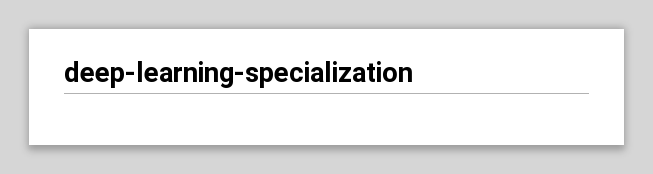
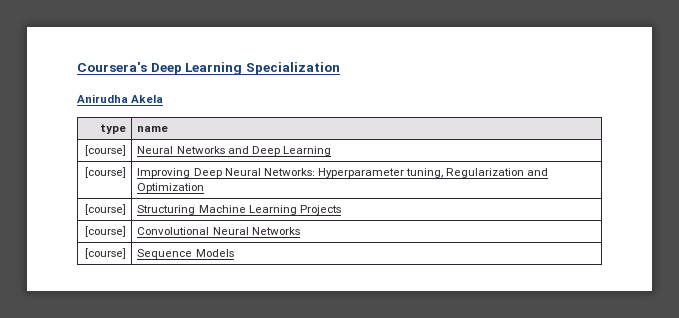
- deep-learning-specialization
+ Coursera's Deep Learning Specialization
+ Anirudha Akela
+ type | name
+ [course] | Neural Networks and Deep Learning
+ [course] | Improving Deep Neural Networks: Hyperparameter tuning, Regularization and Optimization
+ [course] | Structuring Machine Learning Projects
+ [course] | Convolutional Neural Networks
+ [course] | Sequence Models

